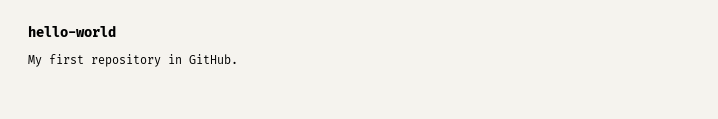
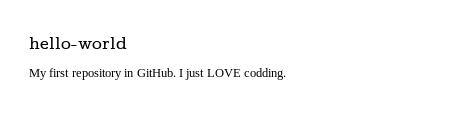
+ I just LOVE codding.

